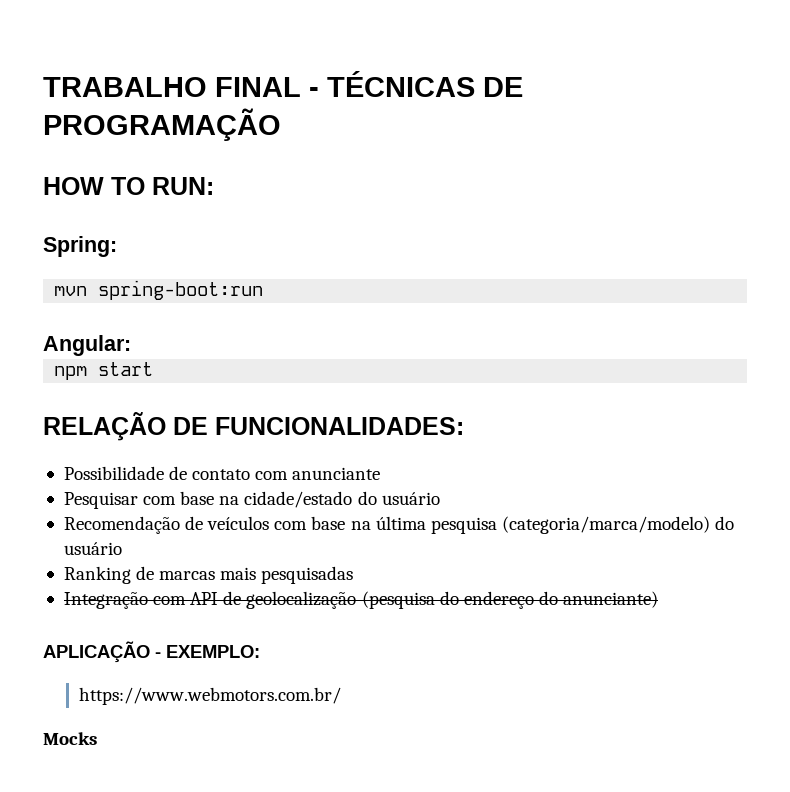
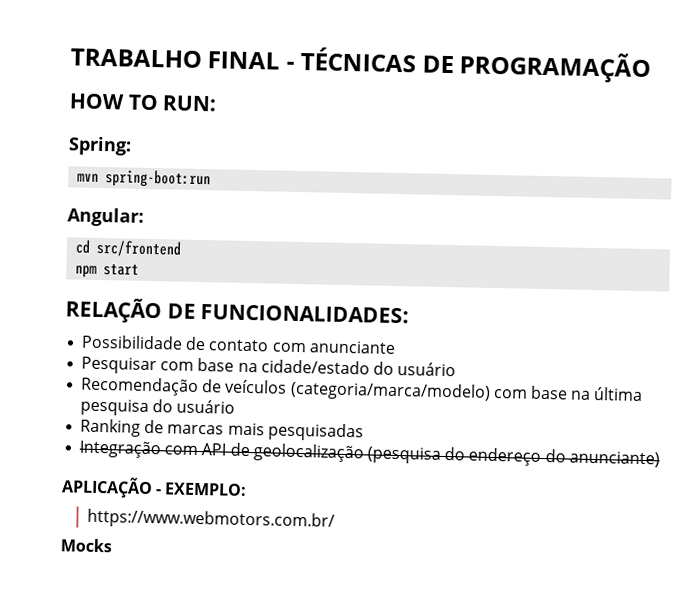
+ cd src/frontend
- Recomendação de veículos com base na última pesquisa (categoria/marca/modelo) do usuário
+ Recomendação de veículos (categoria/marca/modelo) com base na última pesquisa do usuário

